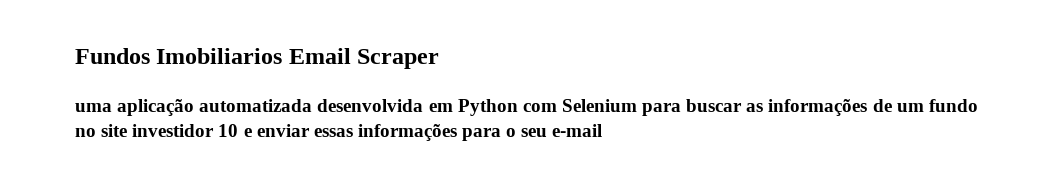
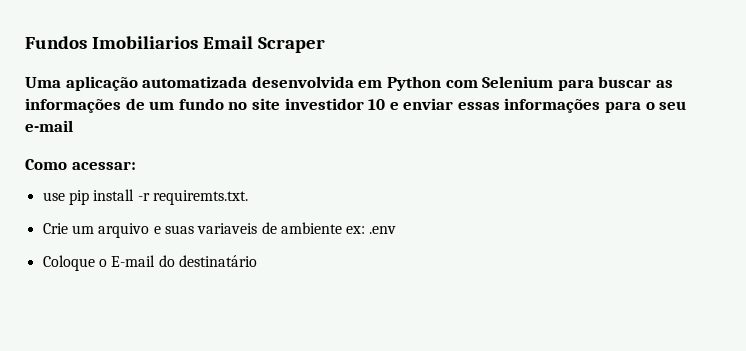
- uma aplicação automatizada desenvolvida em Python com Selenium para buscar as informações de um fundo no site investidor 10 e enviar essas informações para o seu e-mail
+ Uma aplicação automatizada desenvolvida em Python com Selenium para buscar as informações de um fundo no site investidor 10 e enviar essas informações para o seu e-mail
+ Como acessar:
+ use pip install -r requiremts.txt.
+ Crie um arquivo e suas variaveis de ambiente ex: .env
+ Coloque o E-mail do destinatário

